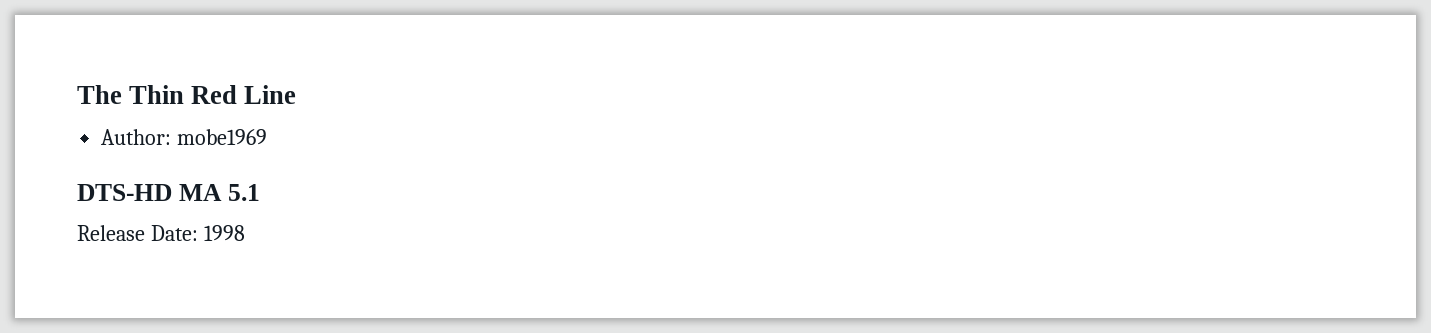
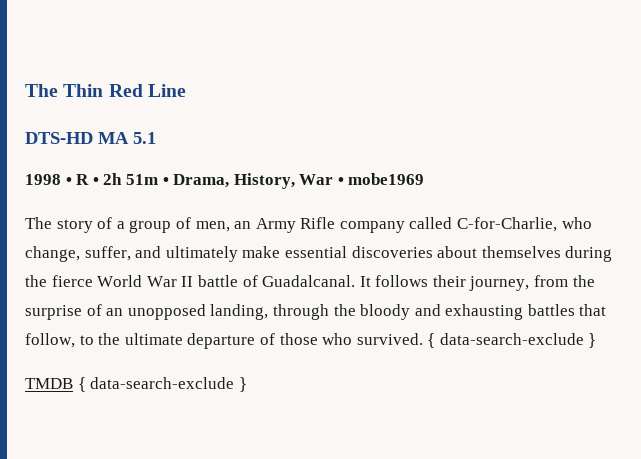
- Author: mobe1969
- Release Date: 1998
+ 1998 • R • 2h 51m • Drama, History, War • mobe1969
+ The story of a group of men, an Army Rifle company called C-for-Charlie, who change, suffer, and ultimately make essential discoveries about themselves during the fierce World War II battle of Guadalcanal. It follows their journey, from the surprise of an unopposed landing, through the bloody and exhausting battles that follow, to the ultimate departure of those who survived. { data-search-exclude }
+ TMDB { data-search-exclude }

